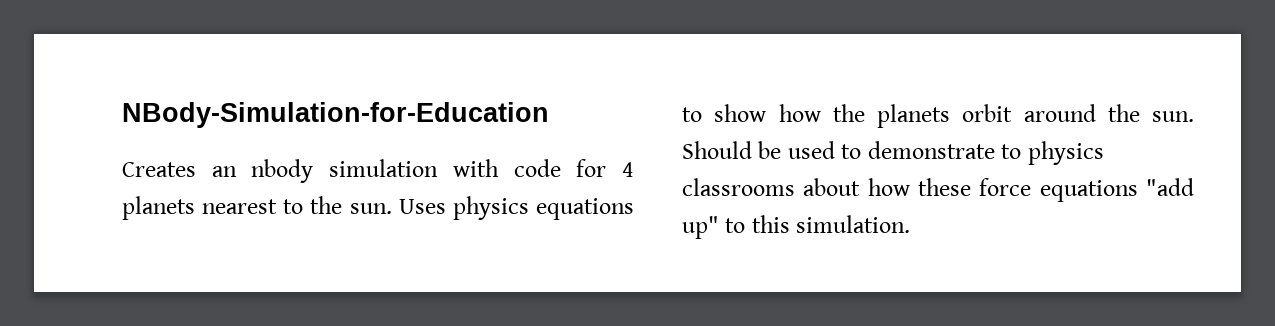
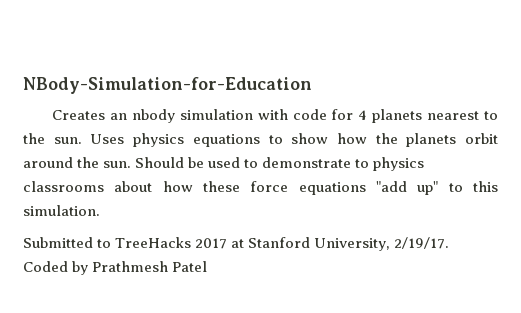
+ Submitted to TreeHacks 2017 at Stanford University, 2/19/17. Coded by Prathmesh Patel

